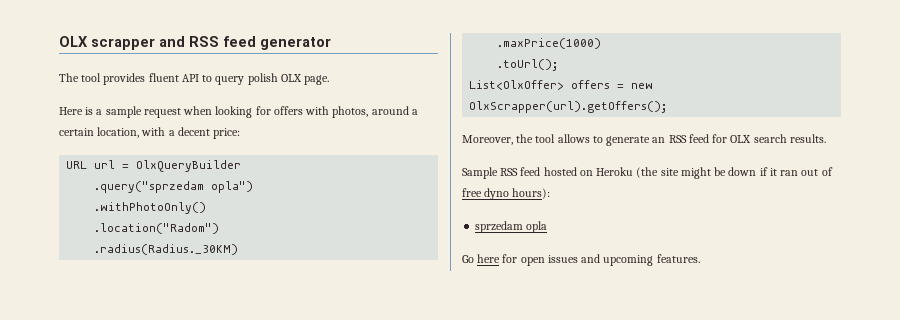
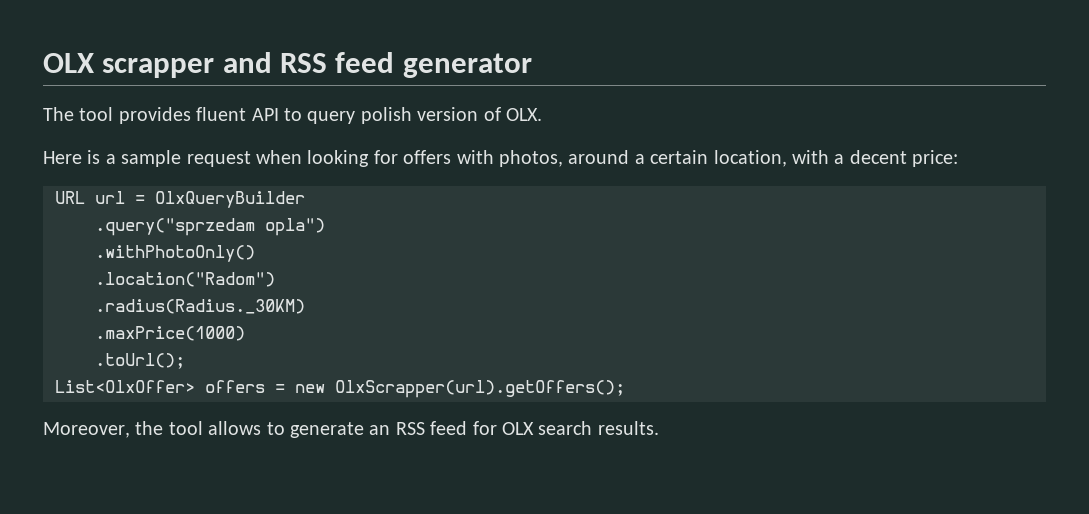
- The tool provides fluent API to query polish OLX page.
+ The tool provides fluent API to query polish version of OLX.
- Sample RSS feed hosted on Heroku (the site might be down if it ran out of free dyno hours):
- sprzedam opla
- Go here for open issues and upcoming features.

